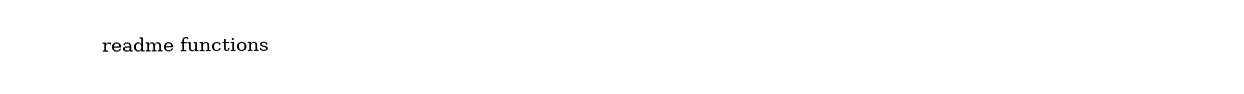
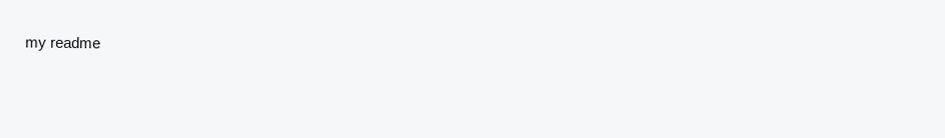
- readme functions
+ my readme

